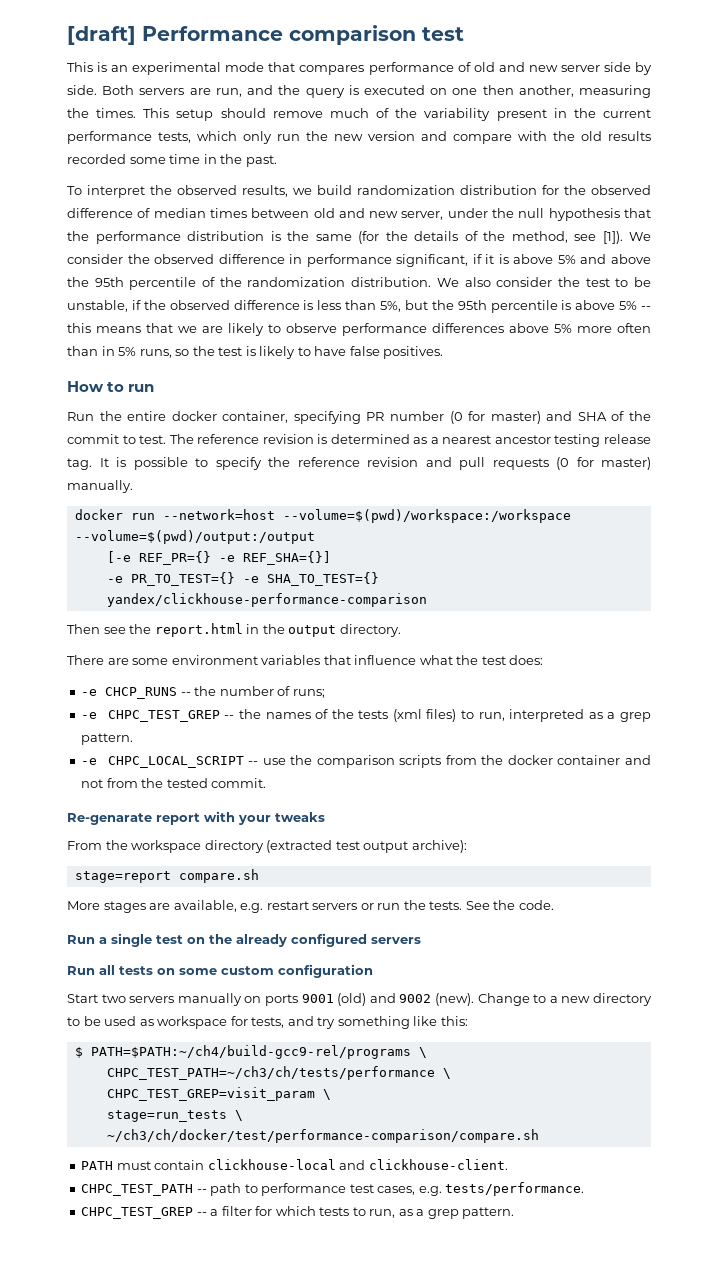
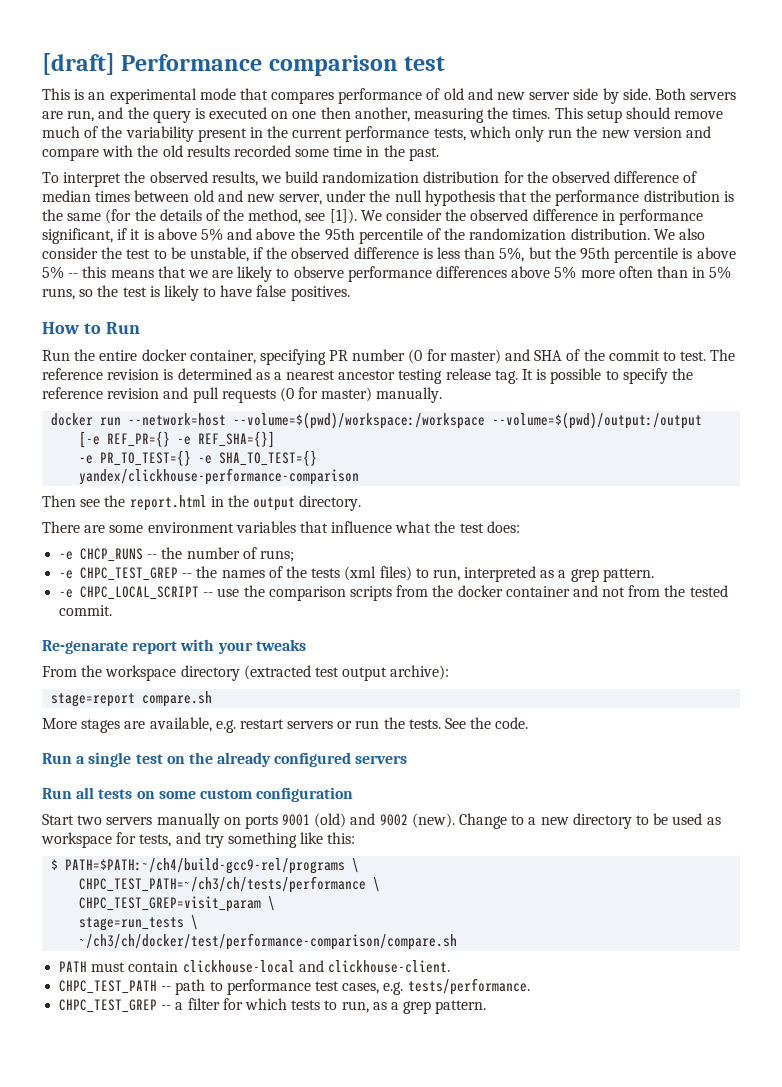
- How to run
+ How to Run

